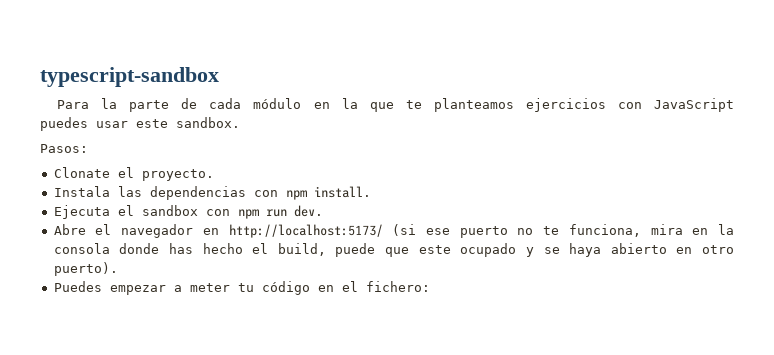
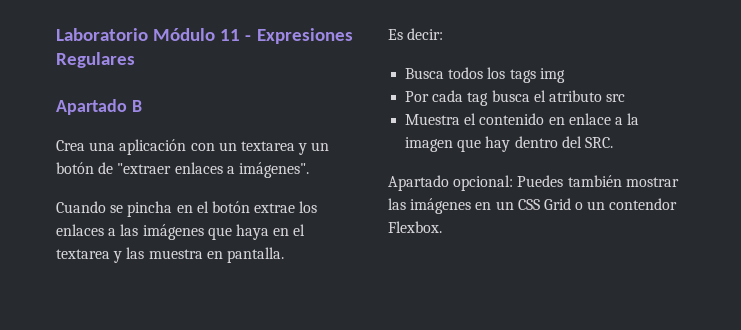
- typescript-sandbox
- Para la parte de cada módulo en la que te planteamos ejercicios con JavaScript puedes usar este sandbox.
- Pasos:
- Clonate el proyecto.
- Instala las dependencias con npm install.
- Ejecuta el sandbox con npm run dev.
- Abre el navegador en http://localhost:5173/ (si ese puerto no te funciona, mira en la consola donde has hecho el build, puede que este ocupado y se haya abierto en otro puerto).
- Puedes empezar a meter tu código en el fichero:
+ Laboratorio Módulo 11 - Expresiones Regulares
+ Apartado B
+ Crea una aplicación con un textarea y un botón de "extraer enlaces a imágenes".
+ Cuando se pincha en el botón extrae los enlaces a las imágenes que haya en el textarea y las muestra en pantalla.
+ Es decir:
+ Busca todos los tags img
+ Por cada tag busca el atributo src
+ Muestra el contenido en enlace a la imagen que hay dentro del SRC.
+ Apartado opcional: Puedes también mostrar las imágenes en un CSS Grid o un contendor Flexbox.

